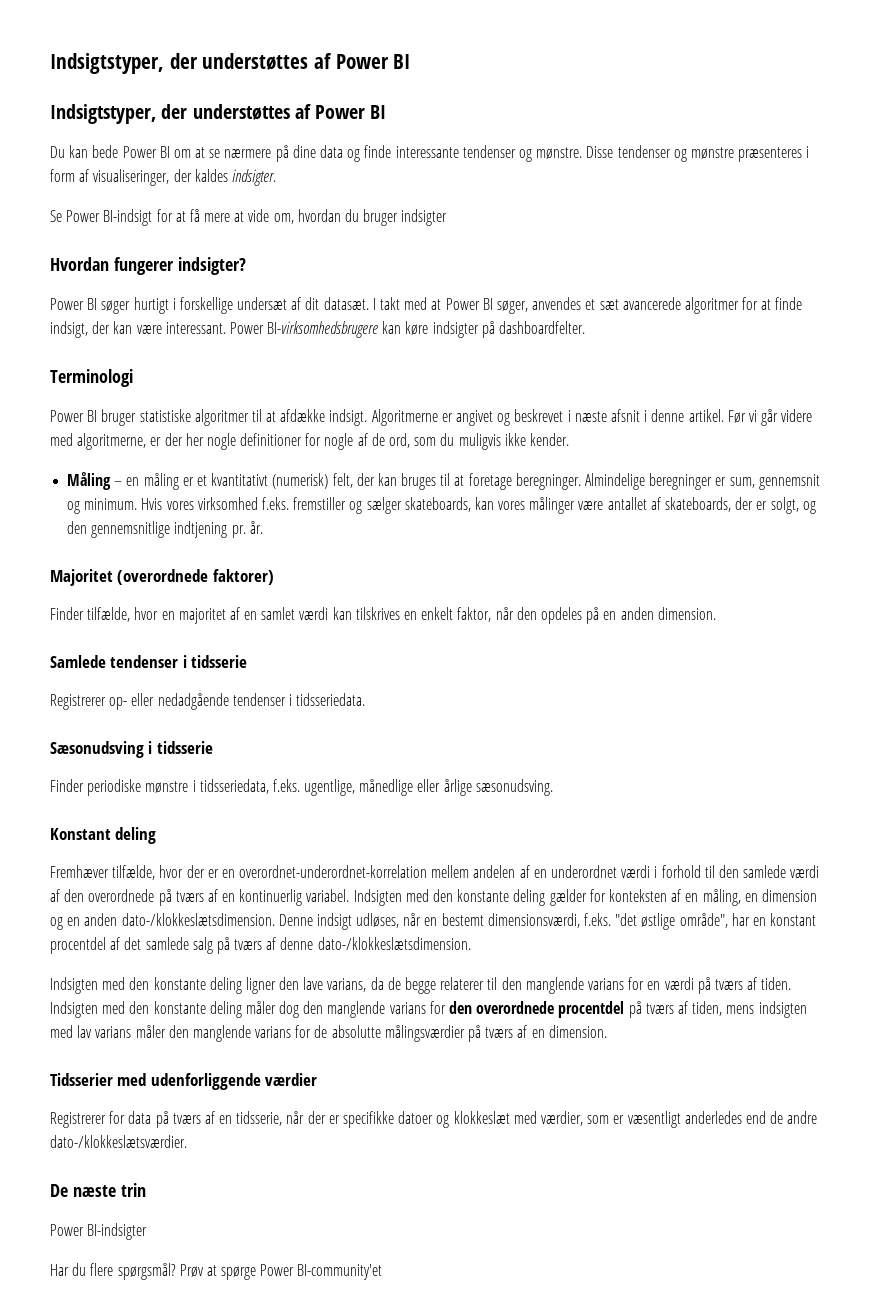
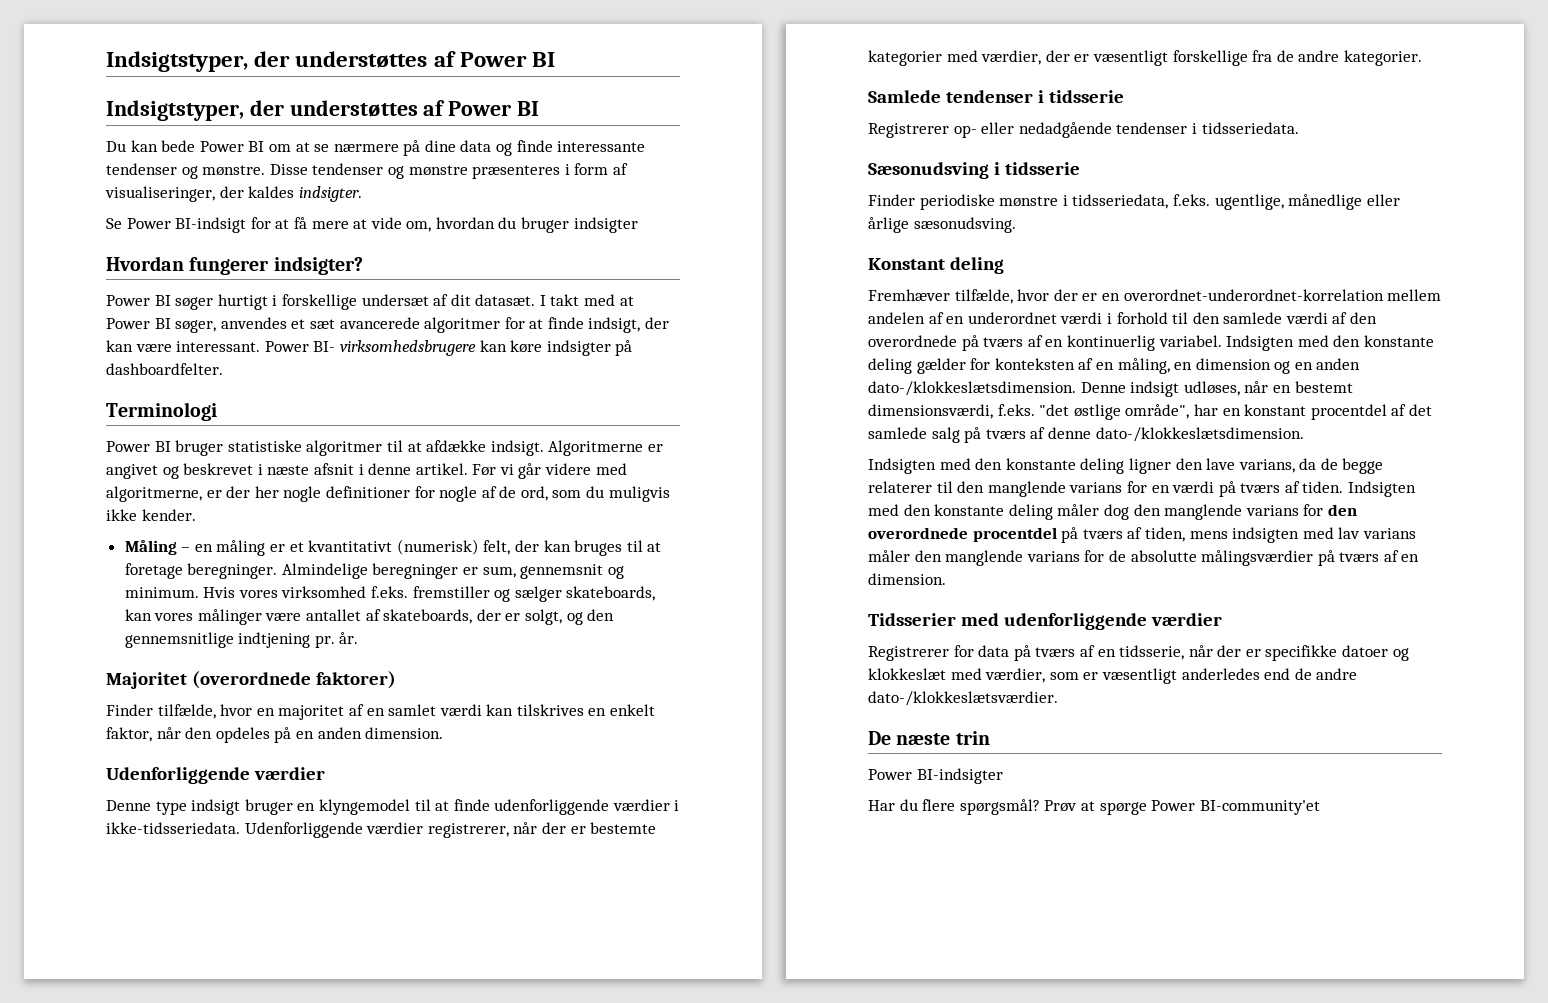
- Power BI-virksomhedsbrugere kan køre indsigter på dashboardfelter.
+ Power BI- virksomhedsbrugere kan køre indsigter på dashboardfelter.
  Finder tilfælde, hvor en majoritet af en samlet værdi kan tilskrives en enkelt faktor, når den opdeles på en anden dimension.
+ Udenforliggende værdier
+ Denne type indsigt bruger en klyngemodel til at finde udenforliggende værdier i ikke-tidsseriedata. Udenforliggende værdier registrerer, når der er bestemte kategorier med værdier, der er væsentligt forskellige fra de andre kategorier.

